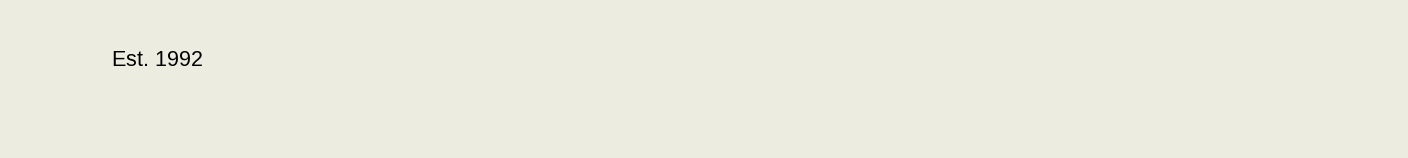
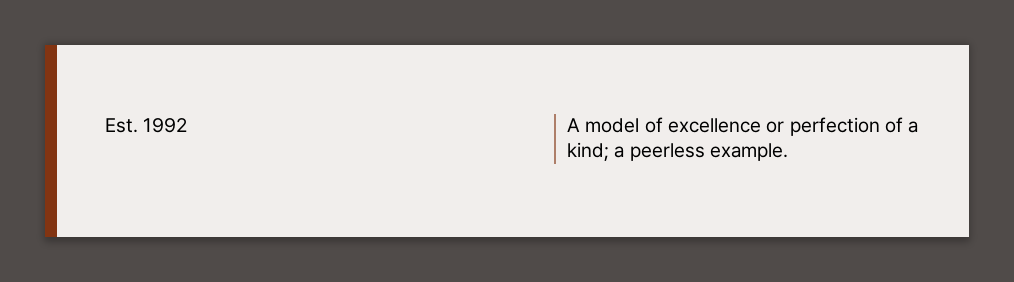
+ A model of excellence or perfection of a kind; a peerless example.

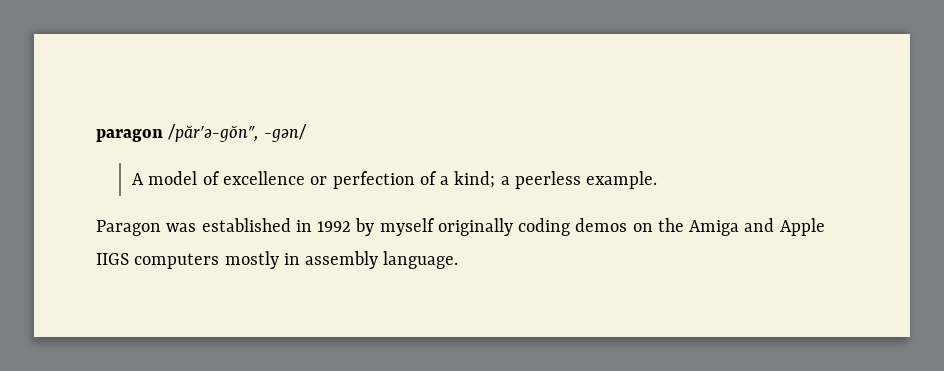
- Est. 1992
+ paragon /păr′ə-gŏn″, -gən/
+ Paragon was established in 1992 by myself originally coding demos on the Amiga and Apple IIGS computers mostly in assembly language.

